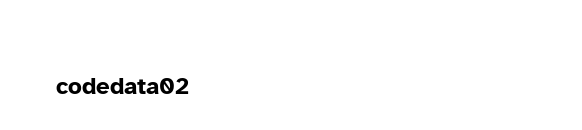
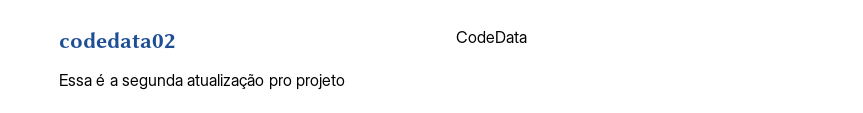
+ Essa é a segunda atualização pro projeto CodeData

